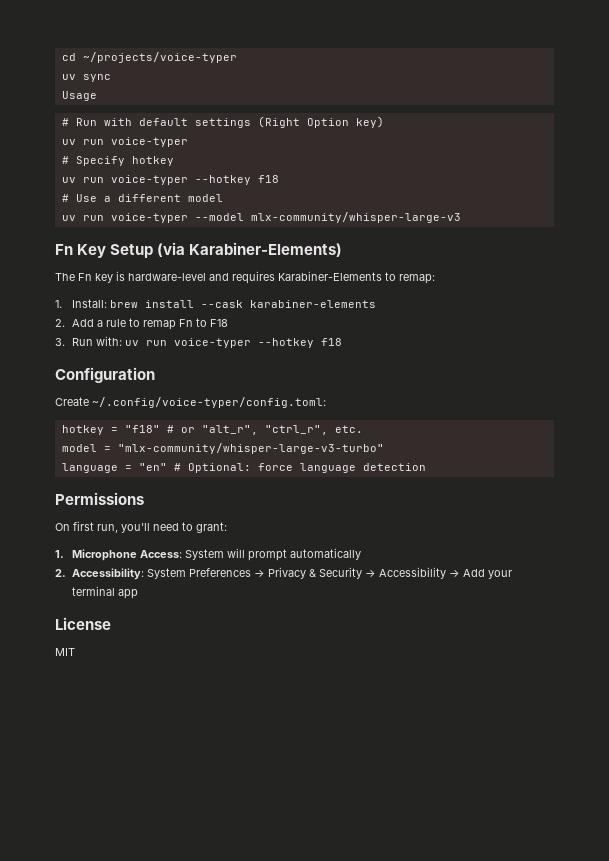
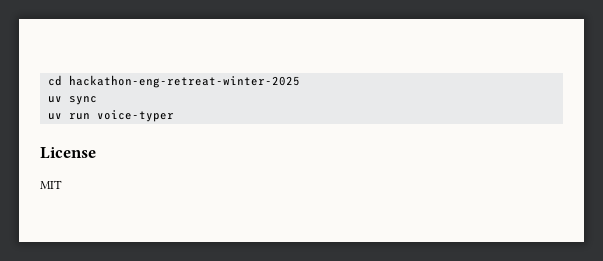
- cd ~/projects/voice-typer
+ cd hackathon-eng-retreat-winter-2025
- Usage
- # Run with default settings (Right Option key)
  uv run voice-typer
- # Specify hotkey
- uv run voice-typer --hotkey f18
- # Use a different model
- uv run voice-typer --model mlx-community/whisper-large-v3
- Fn Key Setup (via Karabiner-Elements)
- The Fn key is hardware-level and requires Karabiner-Elements to remap:
- 1. Install: brew install --cask karabiner-elements
- 2. Add a rule to remap Fn to F18
- 3. Run with: uv run voice-typer --hotkey f18
- Configuration
- Create ~/.config/voice-typer/config.toml:
- hotkey = "f18" # or "alt_r", "ctrl_r", etc.
- model = "mlx-community/whisper-large-v3-turbo"
- language = "en" # Optional: force language detection
- Permissions
- On first run, you'll need to grant:
- 1. Microphone Access: System will prompt automatically
- 2. Accessibility: System Preferences → Privacy & Security → Accessibility → Add your terminal app

